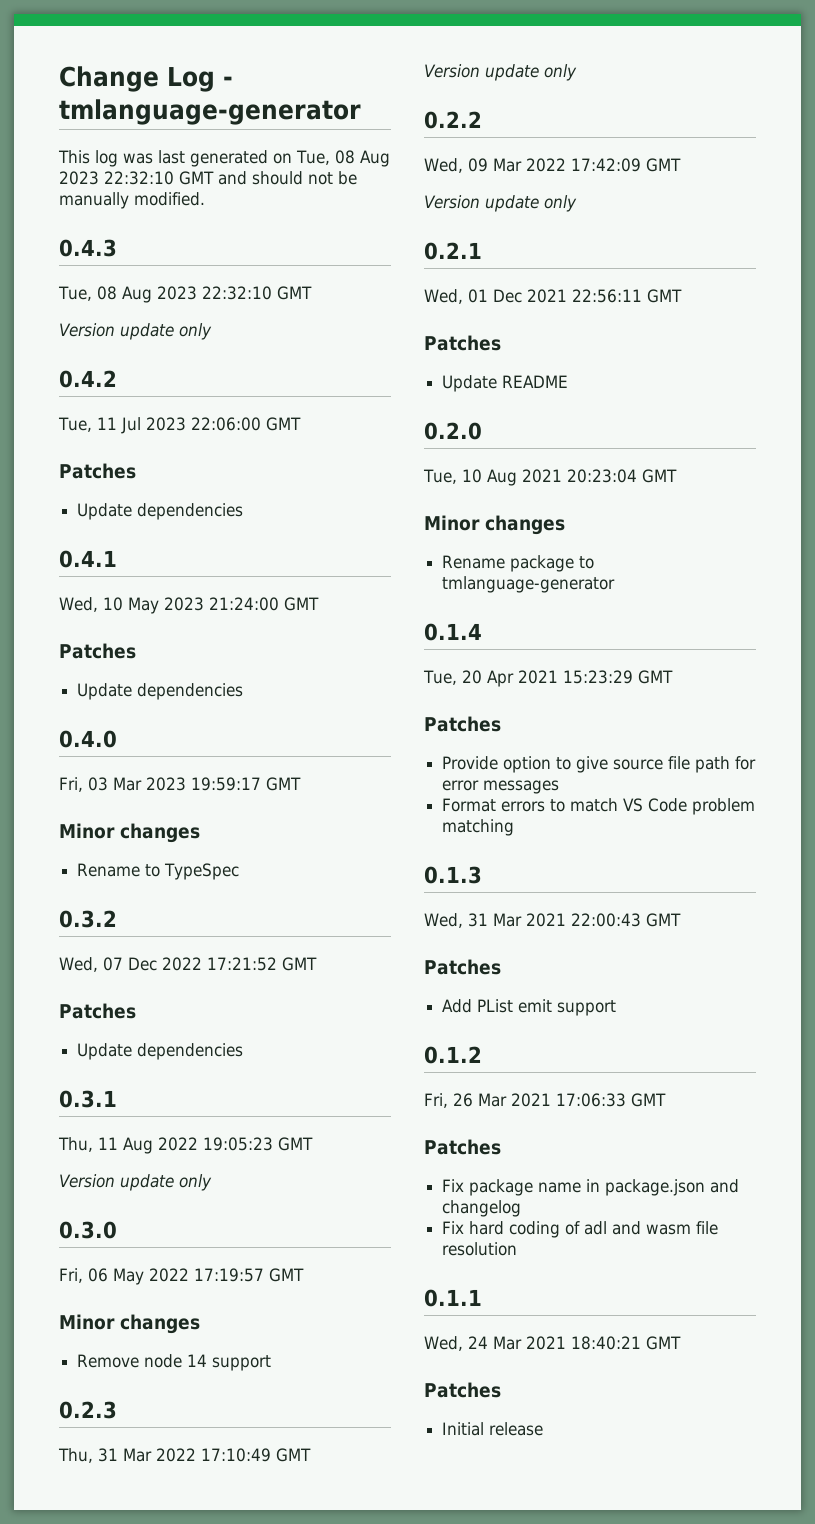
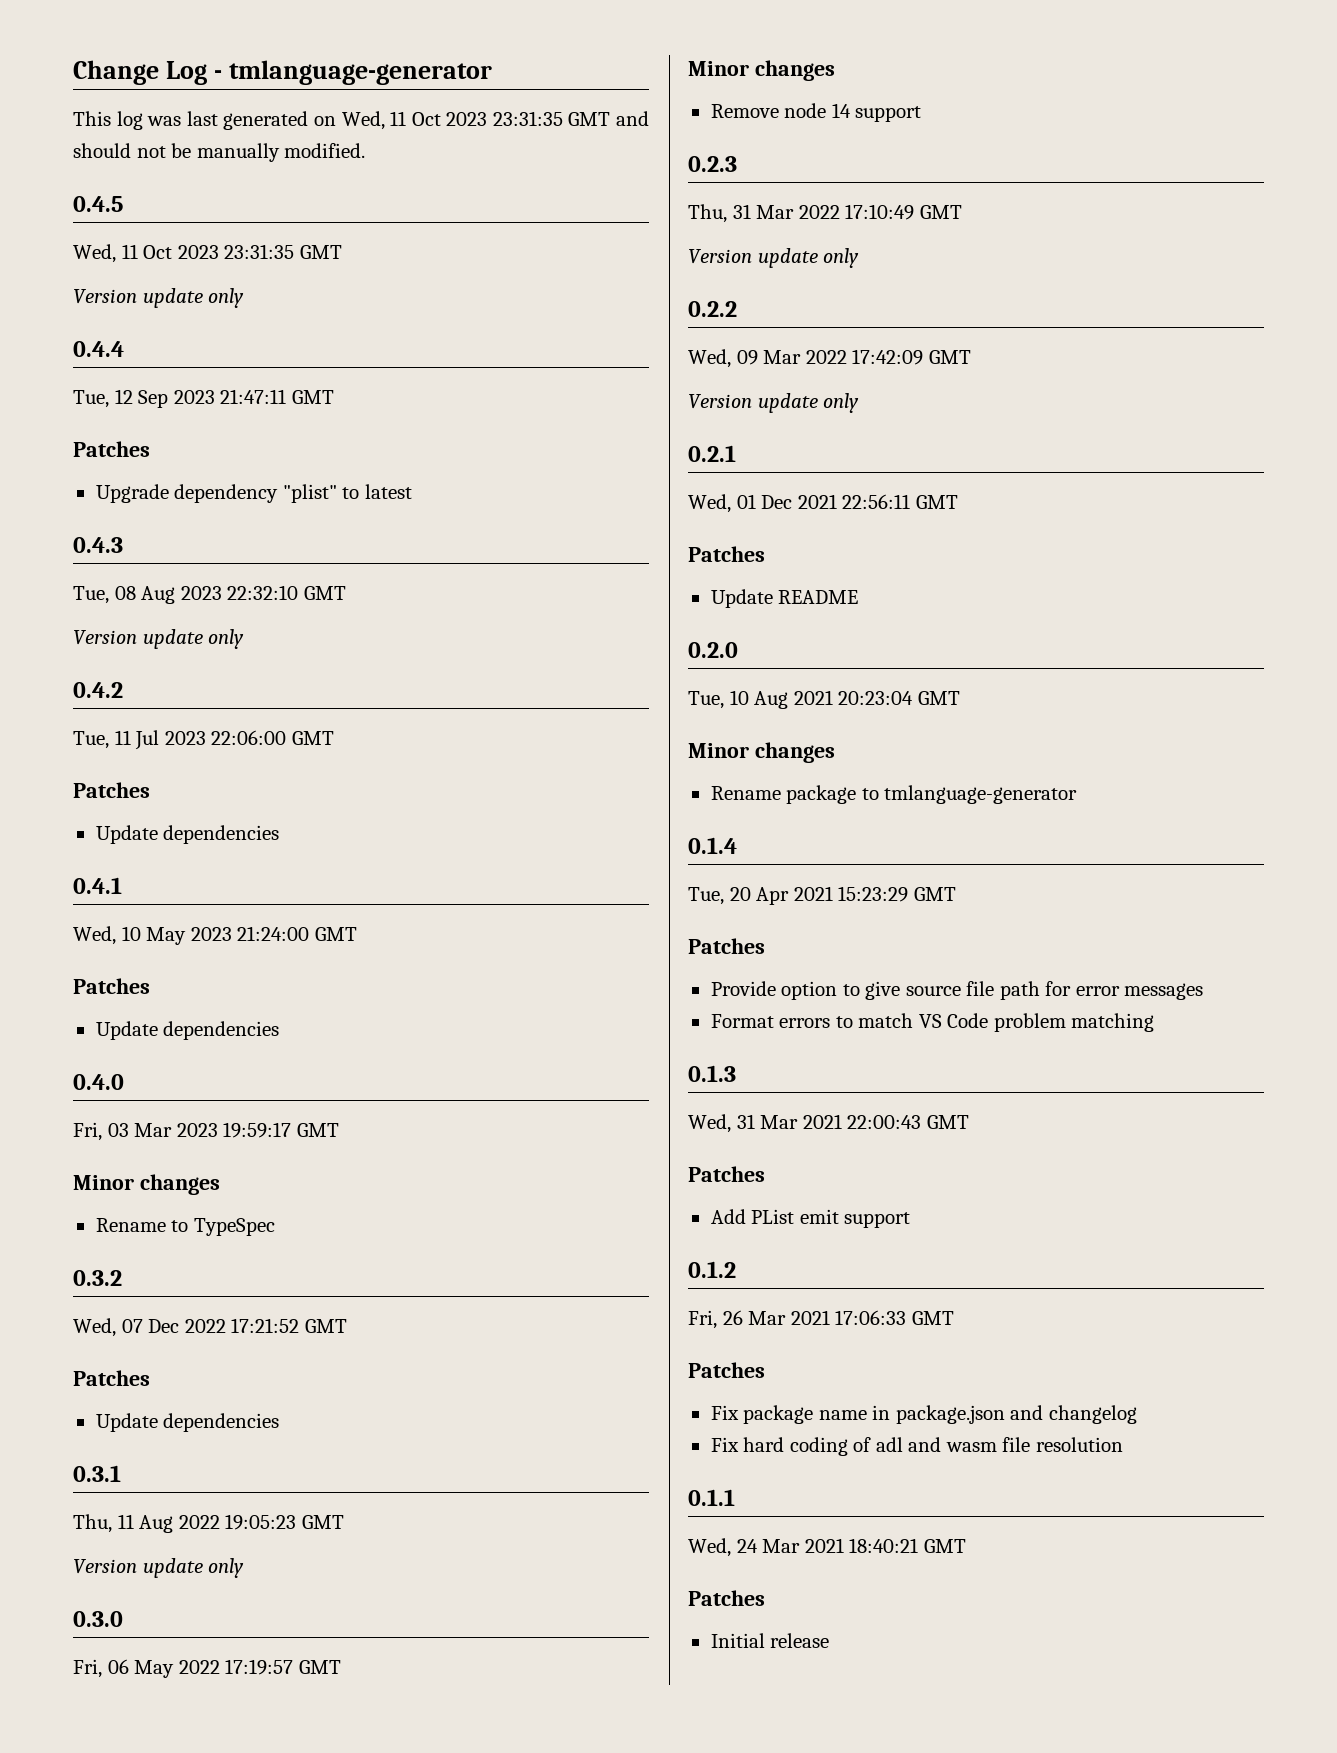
- This log was last generated on Tue, 08 Aug 2023 22:32:10 GMT and should not be manually modified.
+ This log was last generated on Wed, 11 Oct 2023 23:31:35 GMT and should not be manually modified.
+ 0.4.5
+ Wed, 11 Oct 2023 23:31:35 GMT
+ Version update only
+ 0.4.4
+ Tue, 12 Sep 2023 21:47:11 GMT
+ Patches
+ Upgrade dependency "plist" to latest

